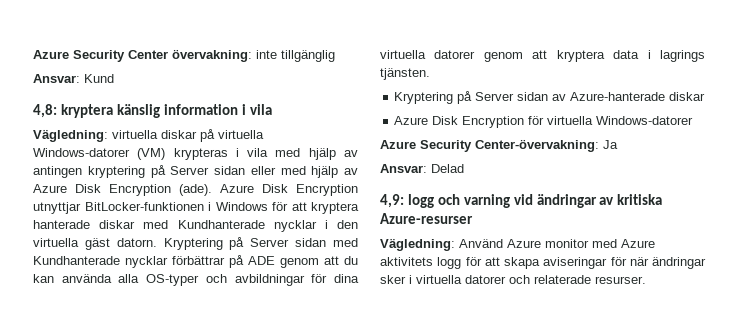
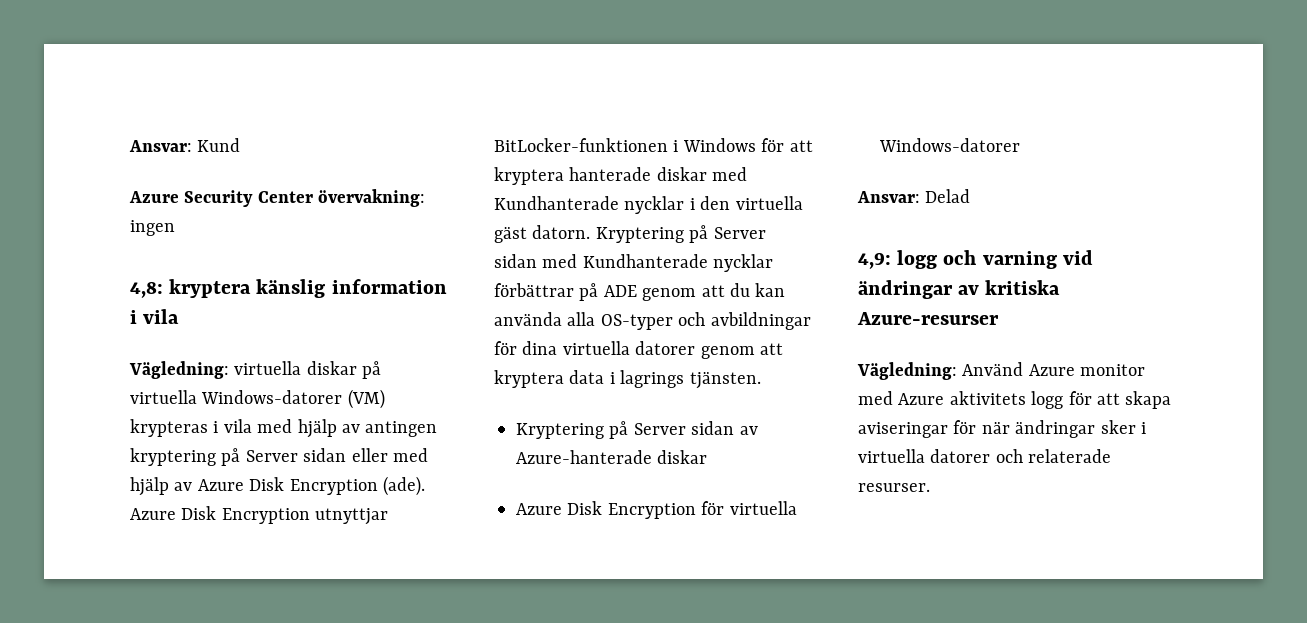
+ Ansvar: Kund
- Azure Security Center övervakning: inte tillgänglig
- Ansvar: Kund
+ Azure Security Center övervakning: ingen
- Azure Security Center-övervakning: Ja

